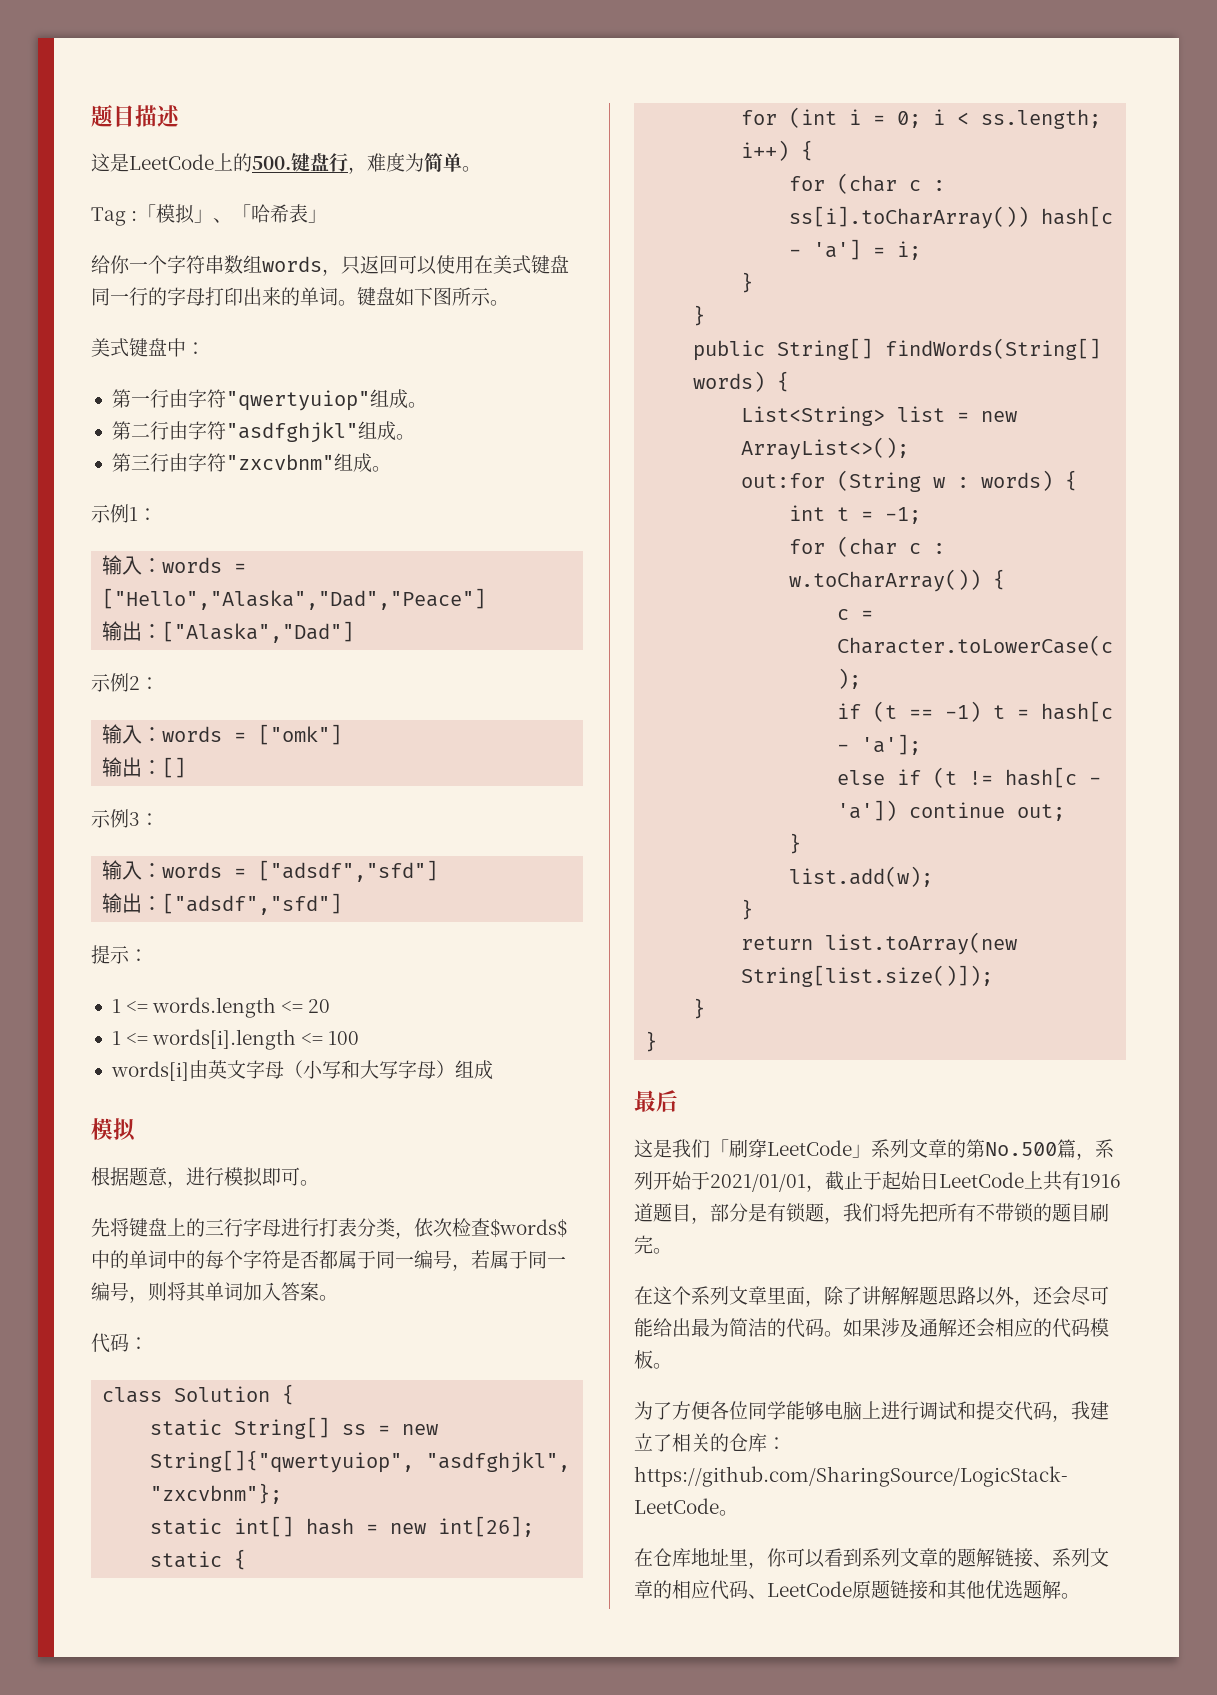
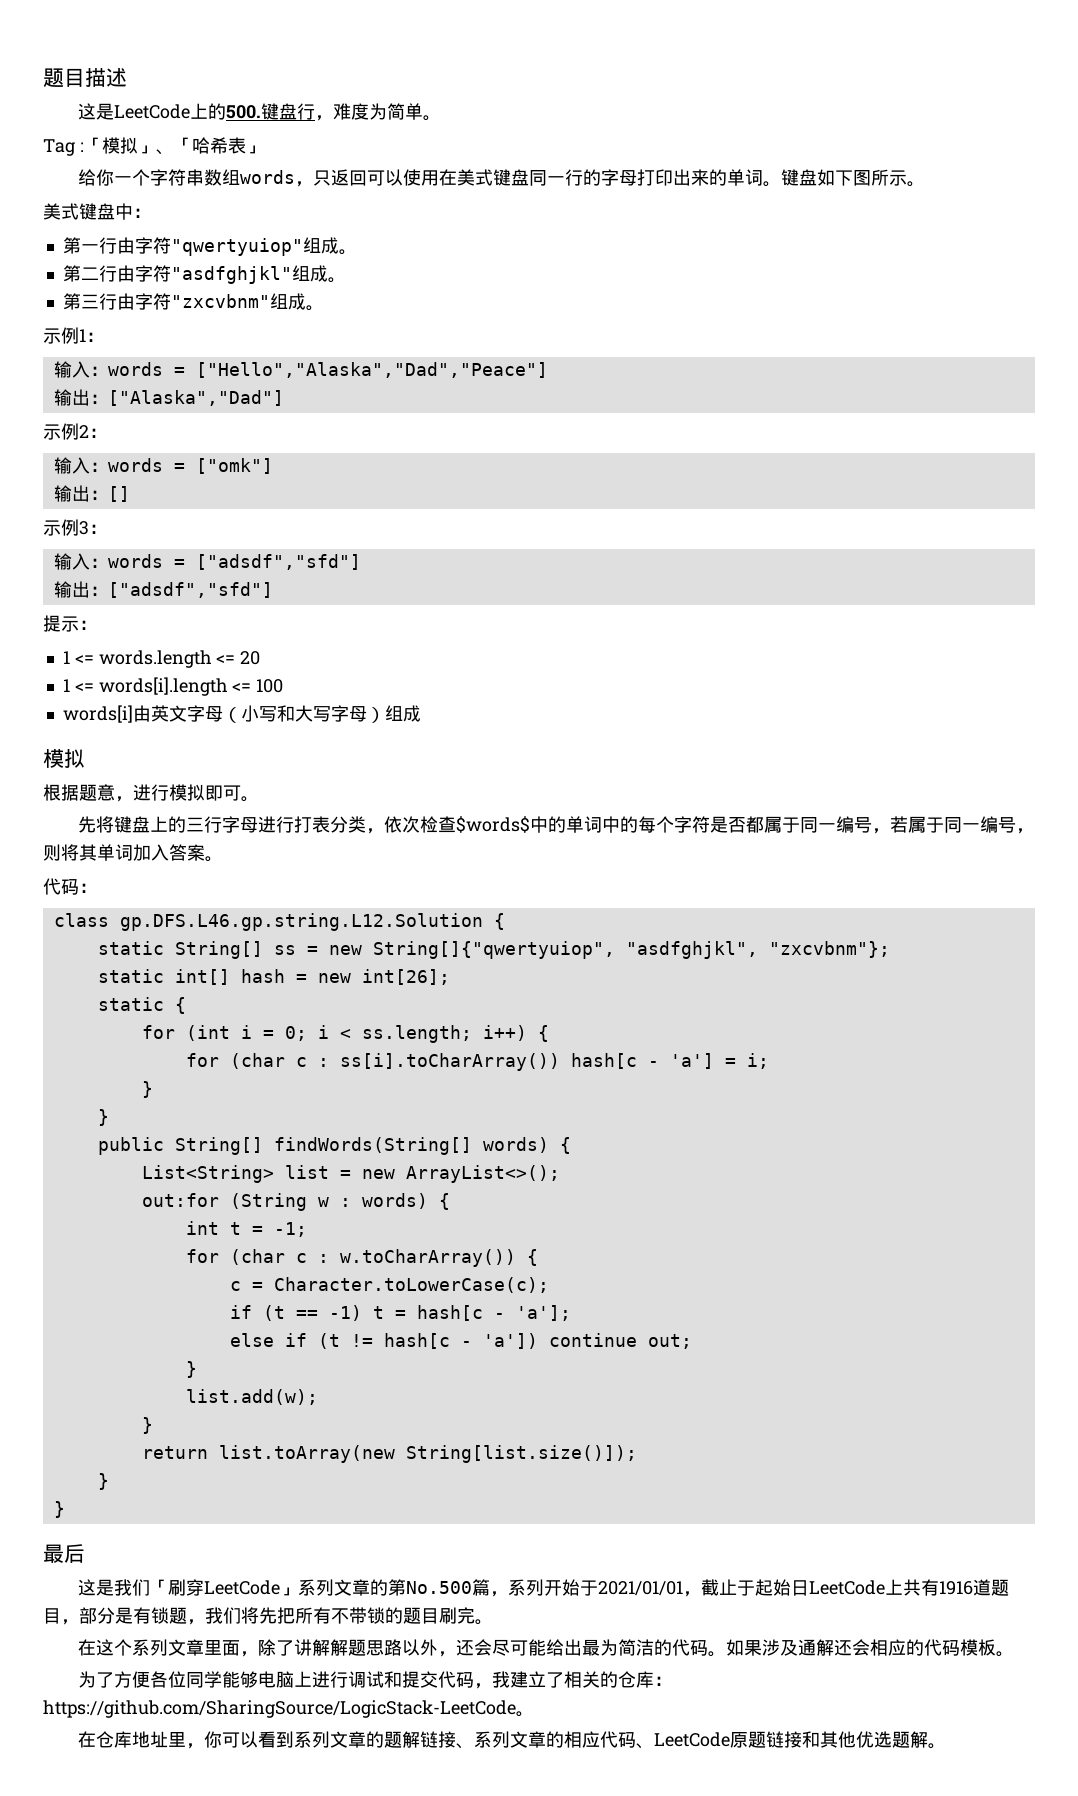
- class Solution {
+ class gp.DFS.L46.gp.string.L12.Solution {

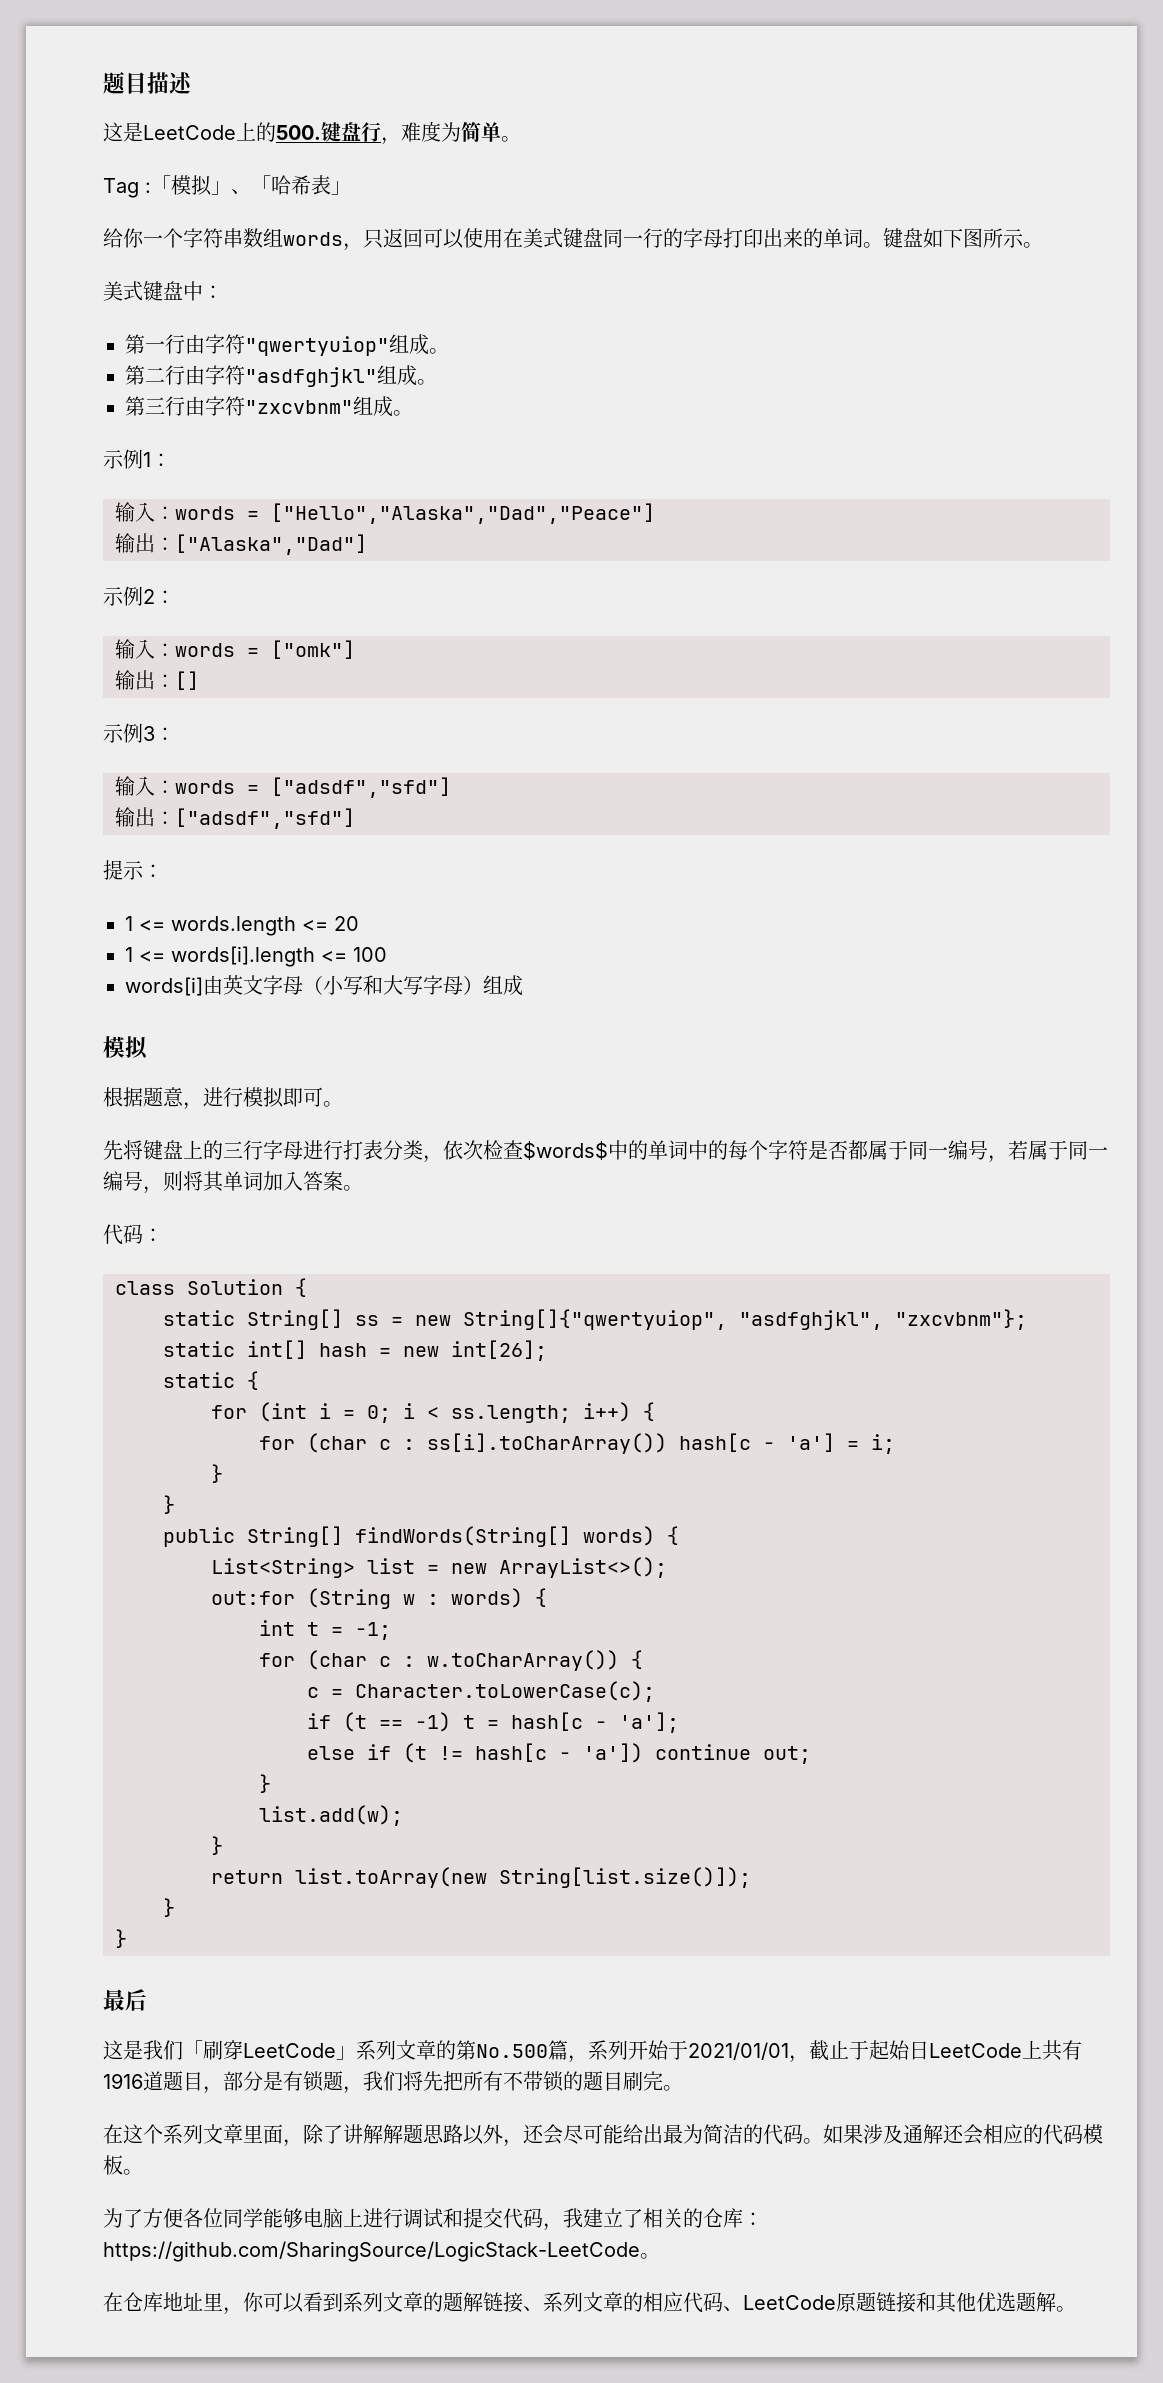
- class gp.DFS.L46.gp.string.L12.Solution {
+ class Solution {

